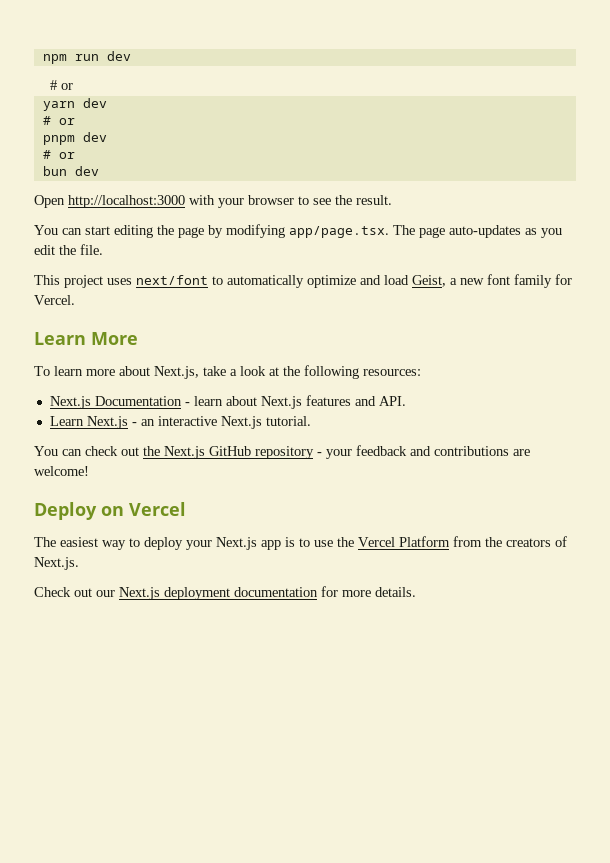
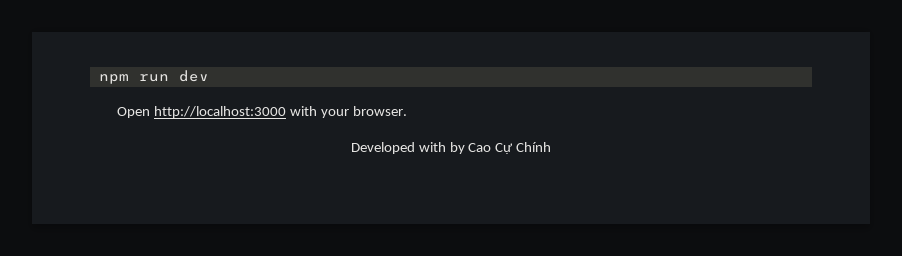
  npm run dev
- # or
- yarn dev
- # or
- pnpm dev
- # or
- bun dev
- Open http://localhost:3000 with your browser to see the result.
- You can start editing the page by modifying app/page.tsx. The page auto-updates as you edit the file.
- This project uses next/font to automatically optimize and load Geist, a new font family for Vercel.
- Learn More
- To learn more about Next.js, take a look at the following resources:
- Next.js Documentation - learn about Next.js features and API.
- Learn Next.js - an interactive Next.js tutorial.
- You can check out the Next.js GitHub repository - your feedback and contributions are welcome!
- Deploy on Vercel
- The easiest way to deploy your Next.js app is to use the Vercel Platform from the creators of Next.js.
- Check out our Next.js deployment documentation for more details.
+ Open http://localhost:3000 with your browser.
+ Developed with by Cao Cự Chính

